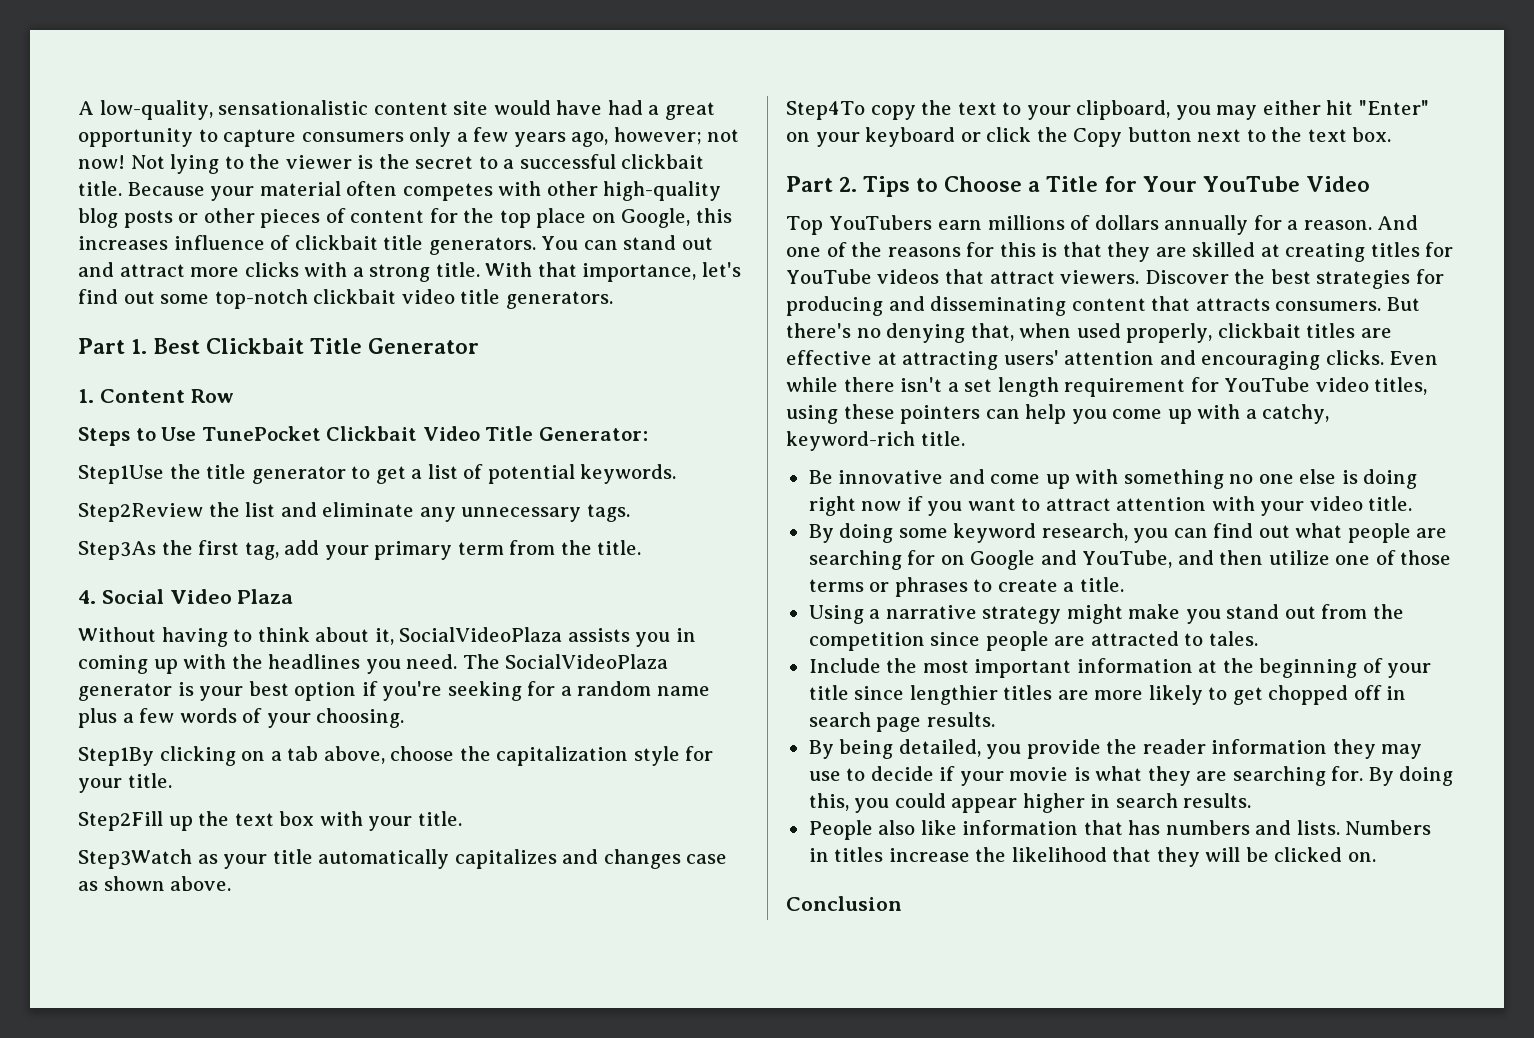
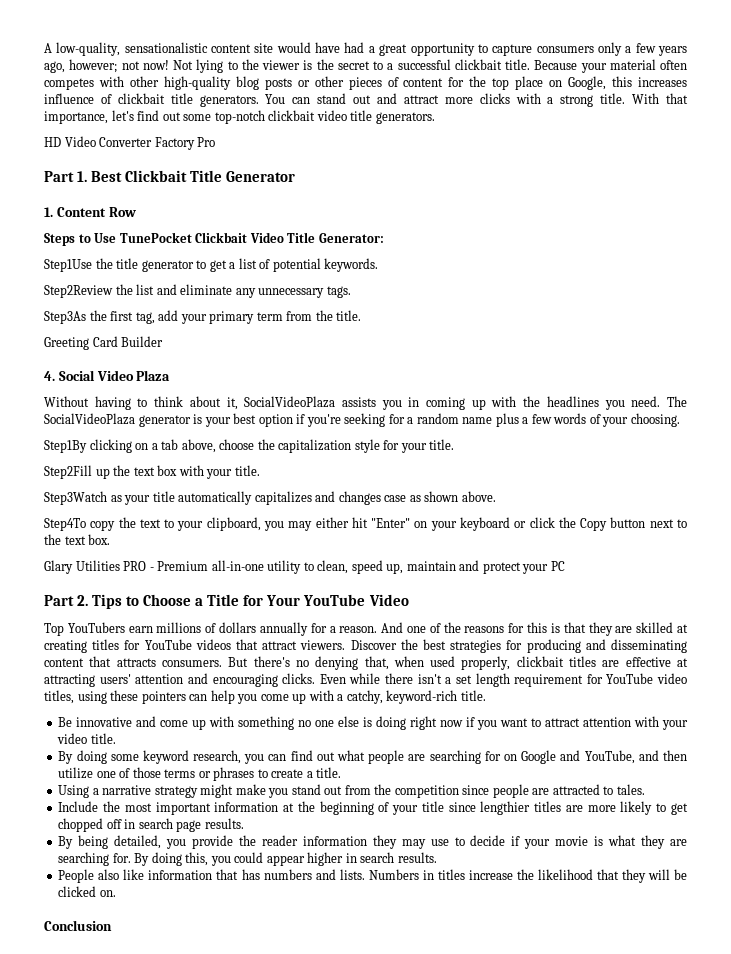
+ HD Video Converter Factory Pro
+ Greeting Card Builder
+ Glary Utilities PRO - Premium all-in-one utility to clean, speed up, maintain and protect your PC

